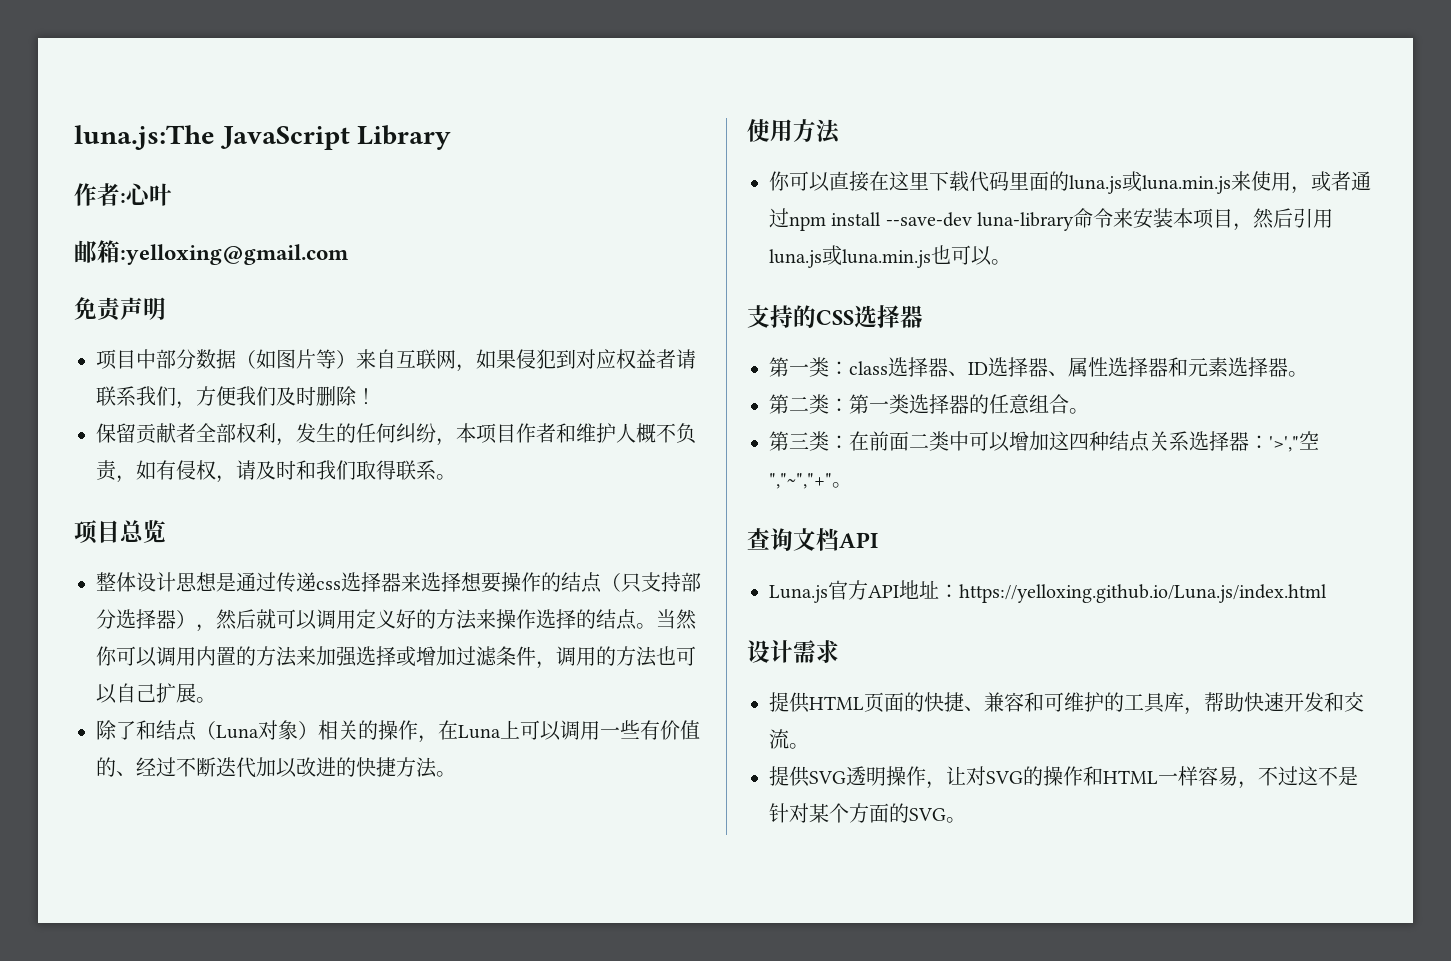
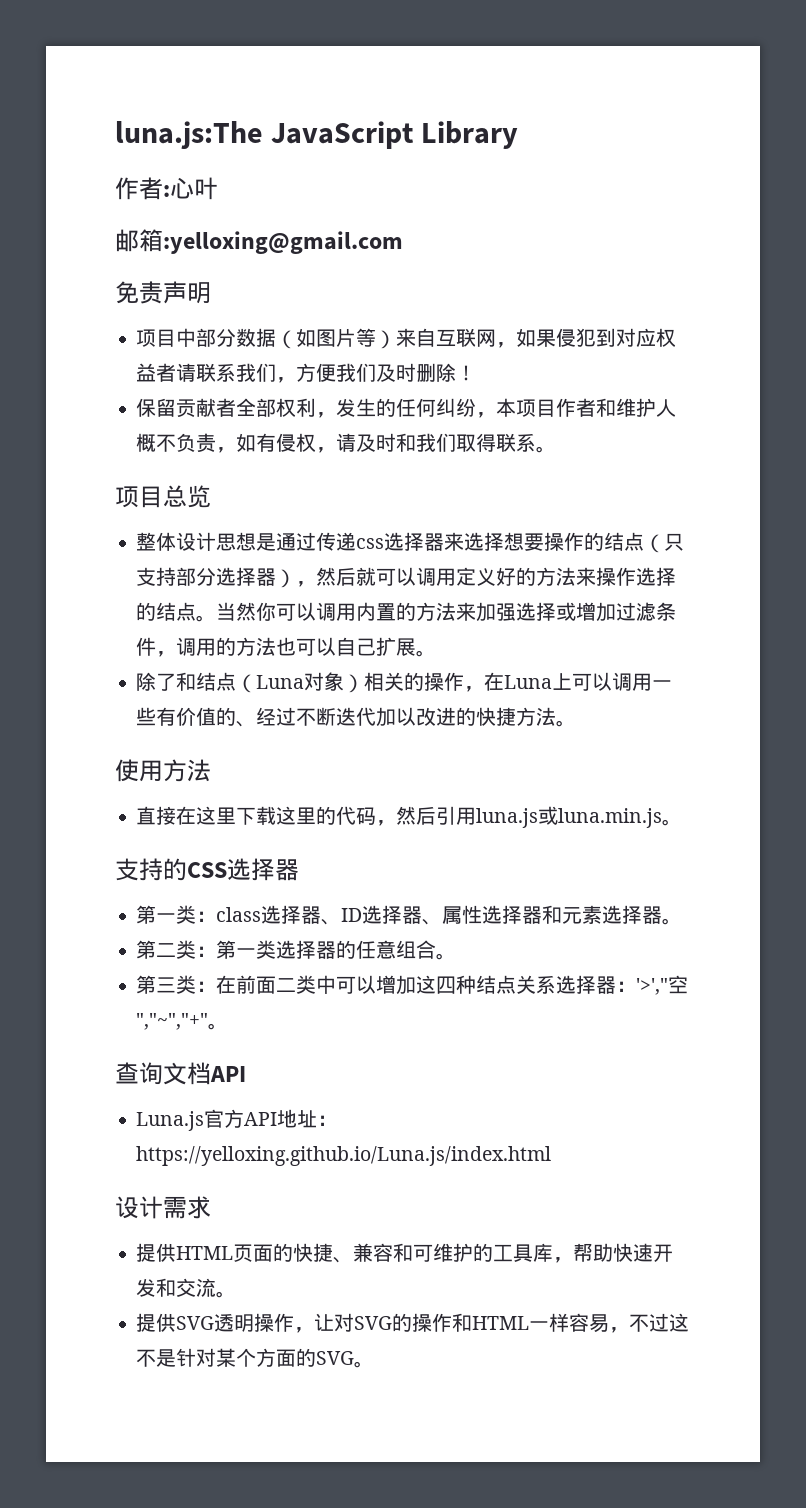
- 你可以直接在这里下载代码里面的luna.js或luna.min.js来使用，或者通过npm install --save-dev luna-library命令来安装本项目，然后引用luna.js或luna.min.js也可以。
+ 直接在这里下载这里的代码，然后引用luna.js或luna.min.js。

